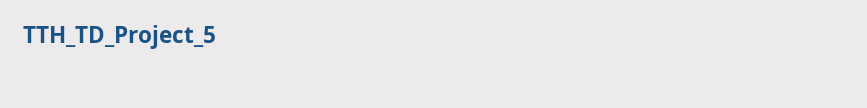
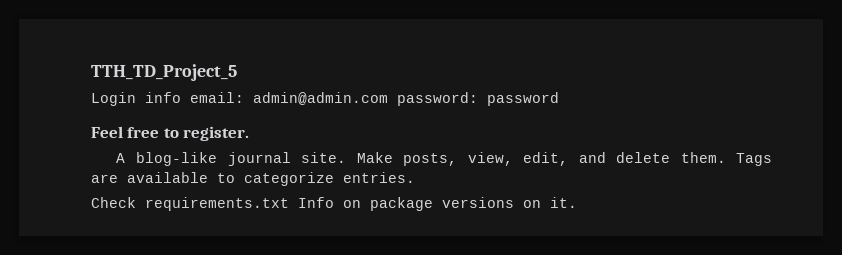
+ Login info email: admin@admin.com password: password
+ Feel free to register.
+ A blog-like journal site. Make posts, view, edit, and delete them. Tags are available to categorize entries.
+ Check requirements.txt Info on package versions on it.

